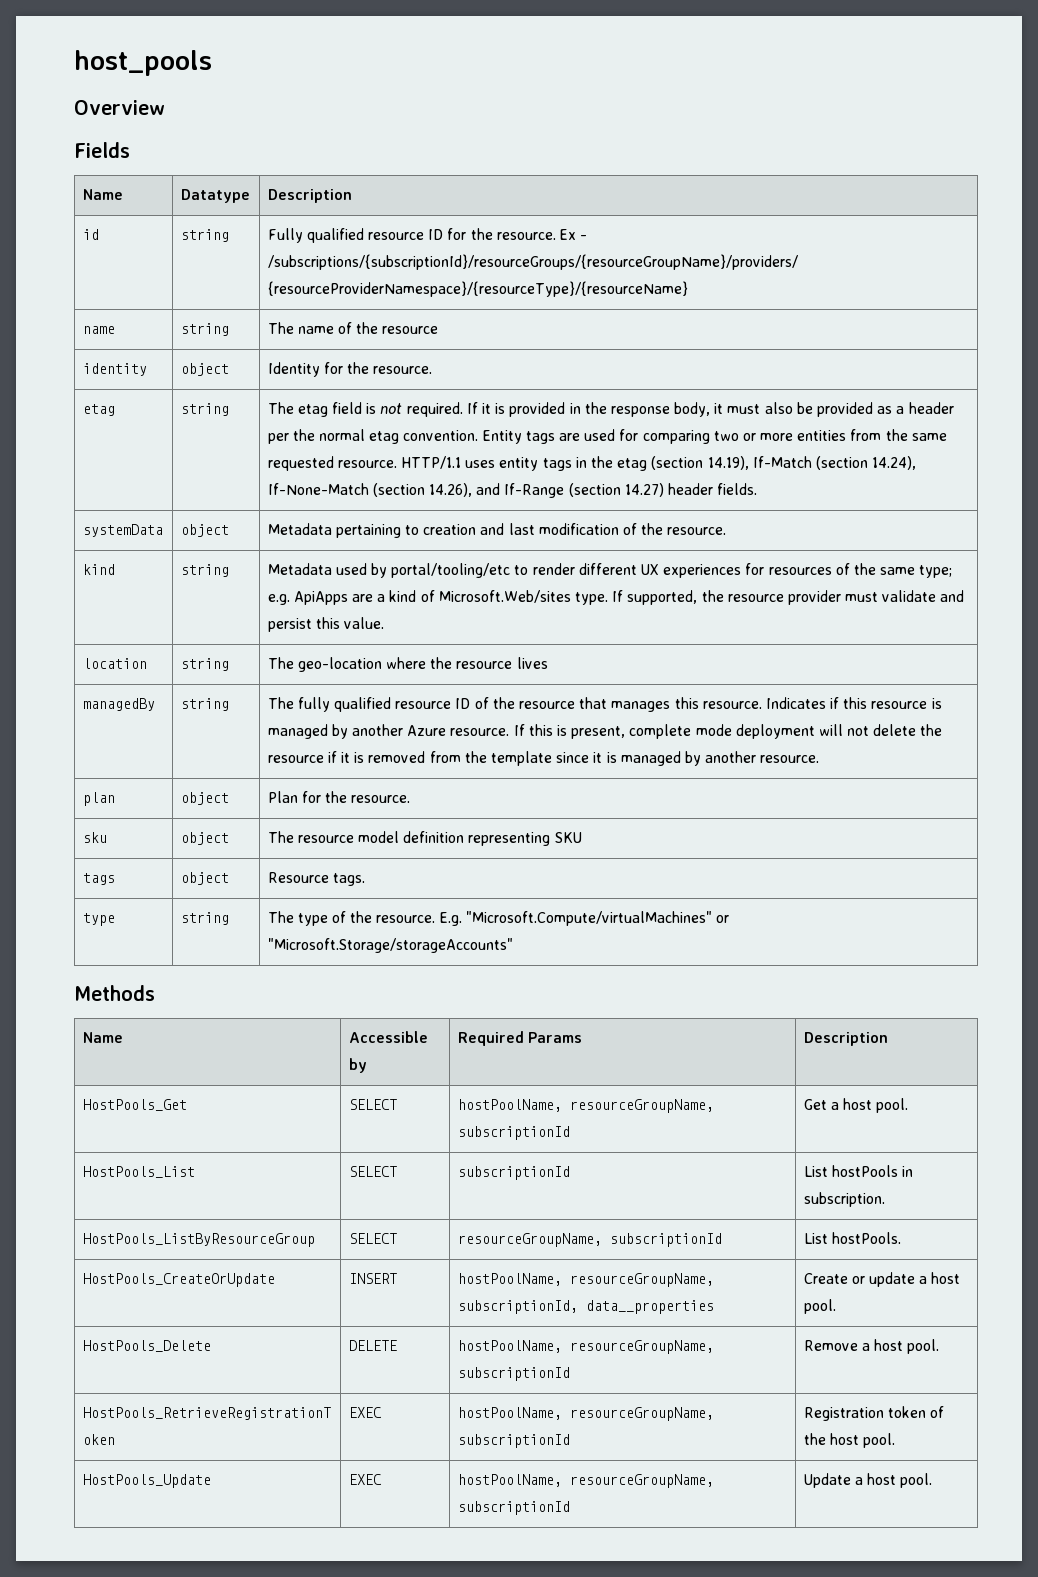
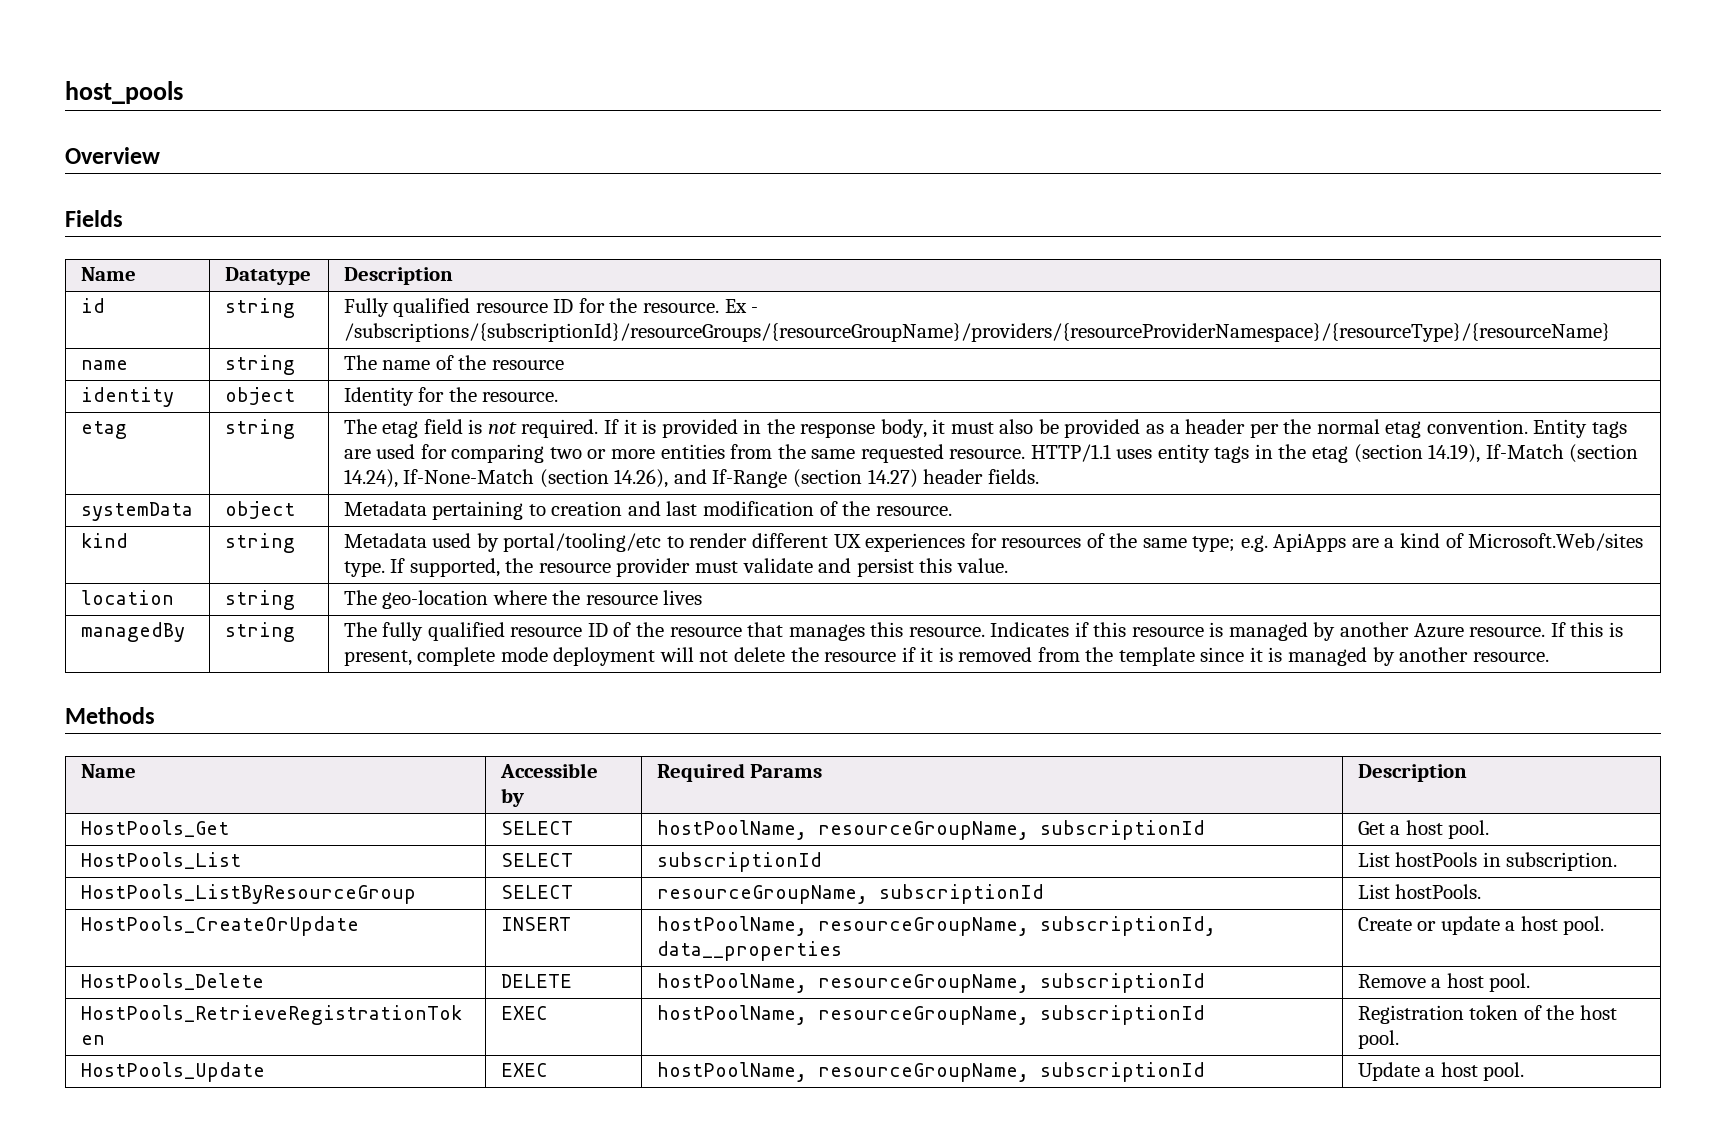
- plan | object | Plan for the resource.
- sku | object | The resource model definition representing SKU
- tags | object | Resource tags.
- type | string | The type of the resource. E.g. "Microsoft.Compute/virtualMachines" or "Microsoft.Storage/storageAccounts"

